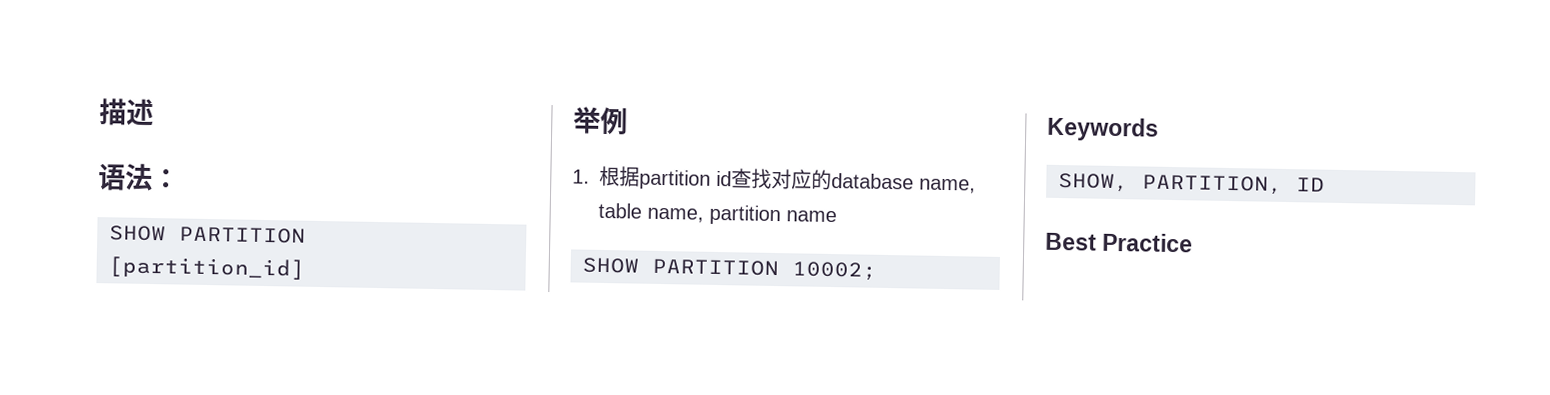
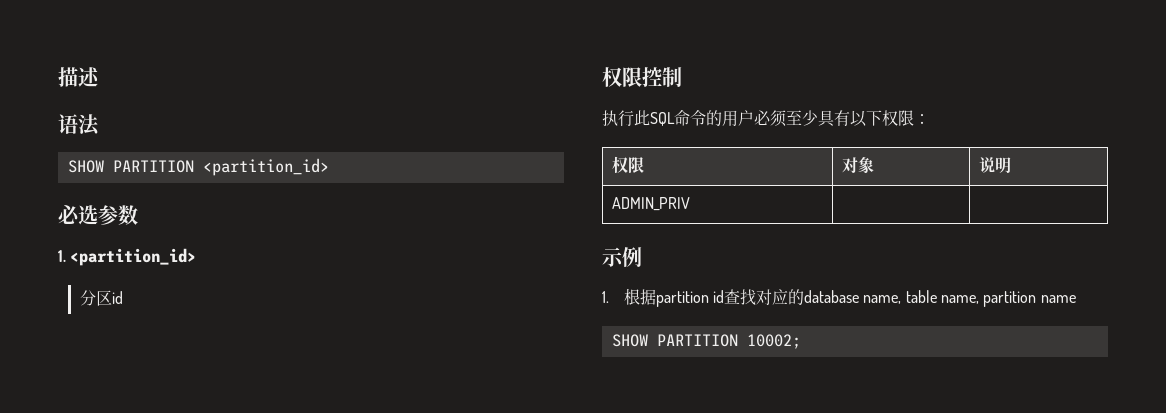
- 语法：
- SHOW PARTITION [partition_id]
- 举例
+ 语法
+ SHOW PARTITION <partition_id>
+ 必选参数
+ 1. <partition_id>
+ 分区id
+ 权限控制
+ 执行此SQL命令的用户必须至少具有以下权限：
+ 权限 | 对象 | 说明
+ ADMIN_PRIV | |
+ 示例
- Keywords
- SHOW, PARTITION, ID
- Best Practice

